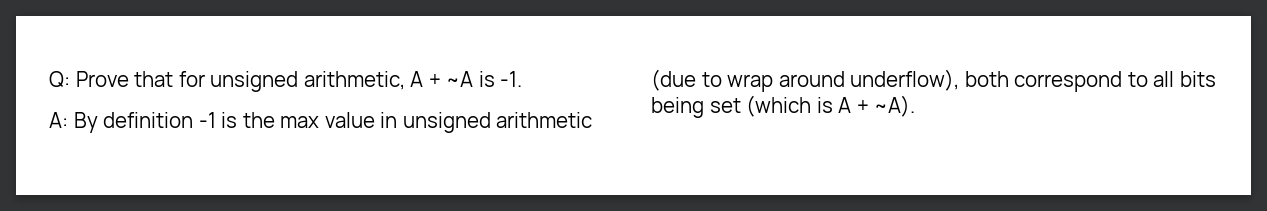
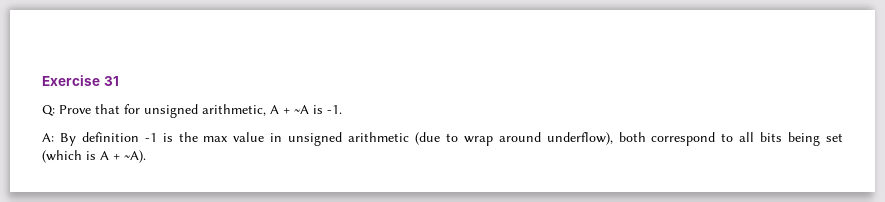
+ Exercise 31

